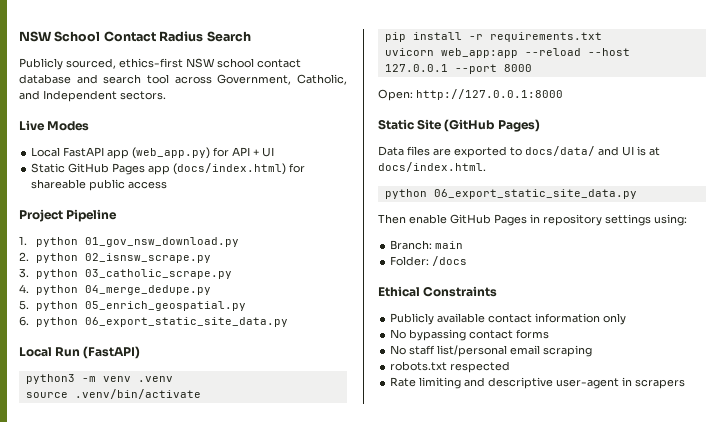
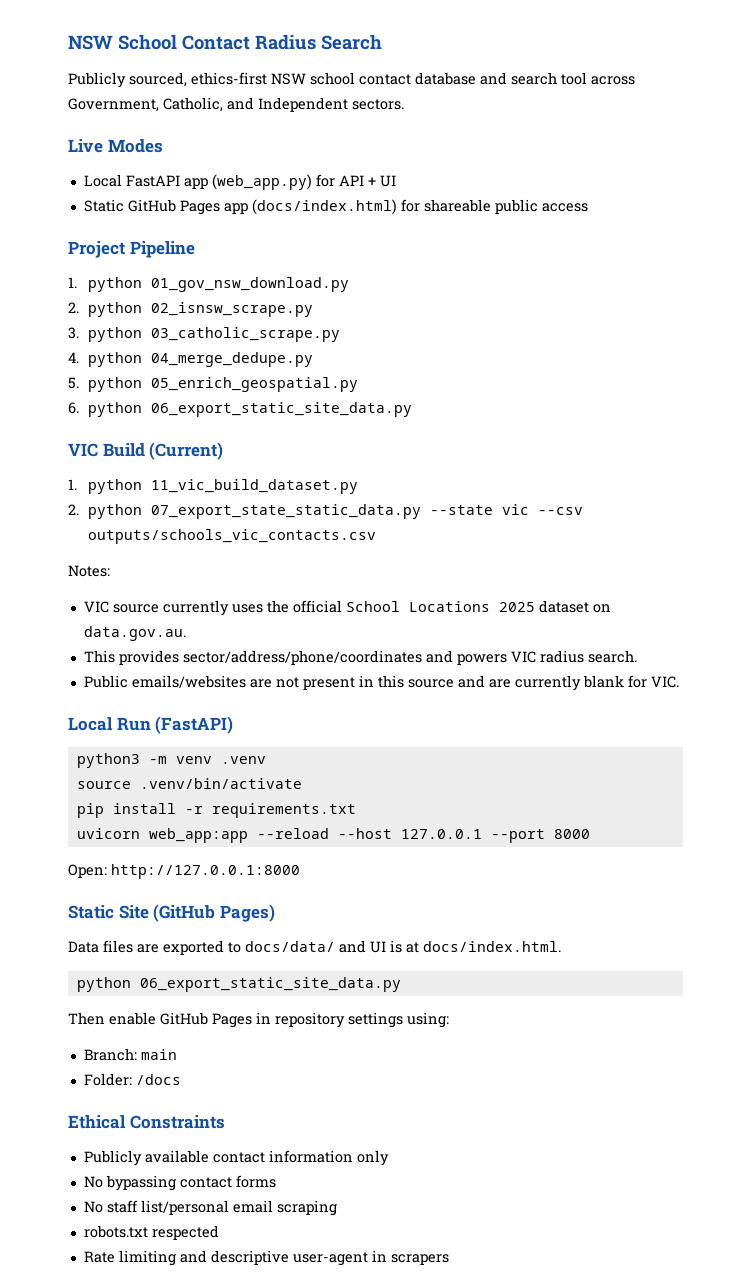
+ VIC Build (Current)
+ 1. python 11_vic_build_dataset.py
+ 2. python 07_export_state_static_data.py --state vic --csv outputs/schools_vic_contacts.csv
+ Notes:
+ VIC source currently uses the official School Locations 2025 dataset on data.gov.au.
+ This provides sector/address/phone/coordinates and powers VIC radius search.
+ Public emails/websites are not present in this source and are currently blank for VIC.

